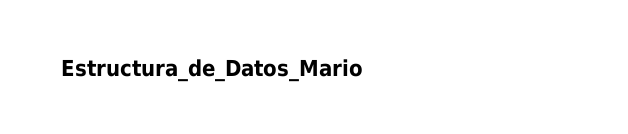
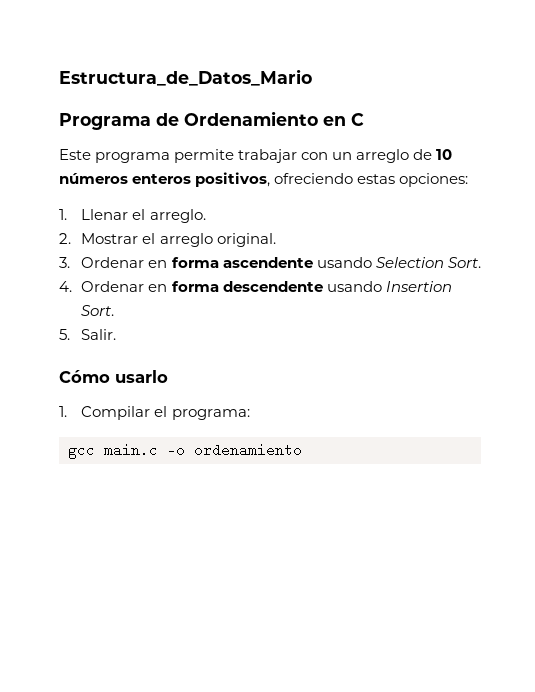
+ Programa de Ordenamiento en C
+ Este programa permite trabajar con un arreglo de 10 números enteros positivos, ofreciendo estas opciones:
+ 1. Llenar el arreglo.
+ 2. Mostrar el arreglo original.
+ 3. Ordenar en forma ascendente usando Selection Sort.
+ 4. Ordenar en forma descendente usando Insertion Sort.
+ 5. Salir.
+ Cómo usarlo
+ 1. Compilar el programa:
+ gcc main.c -o ordenamiento

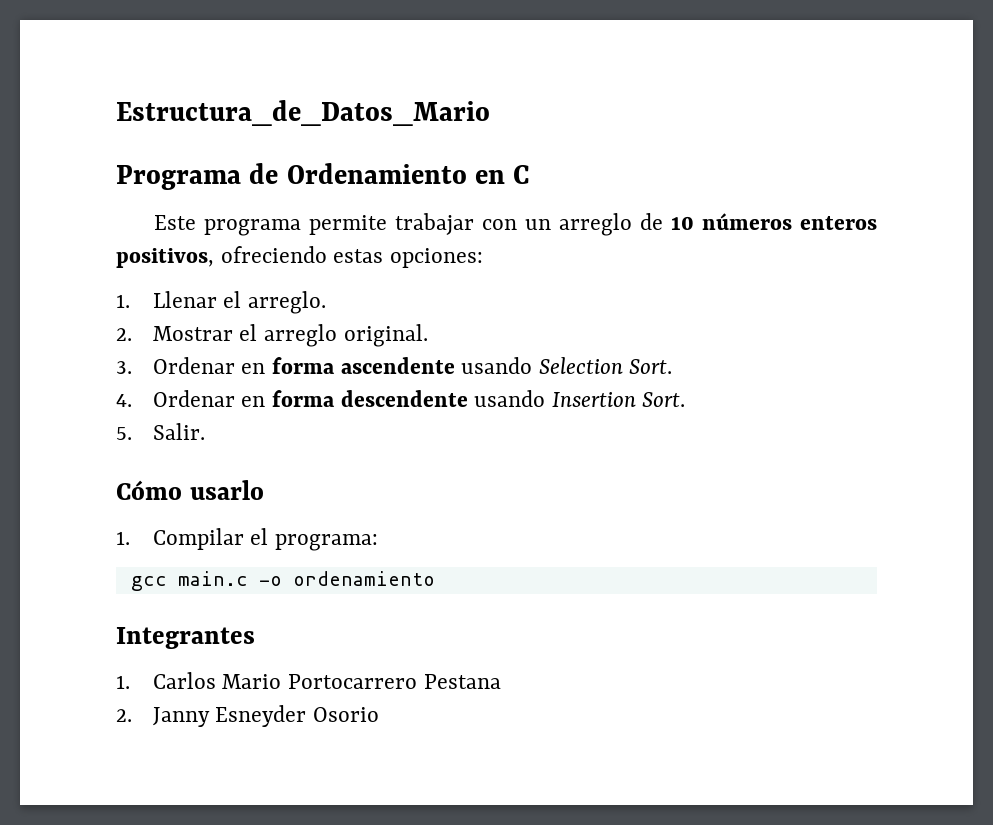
+ Integrantes
+ 1. Carlos Mario Portocarrero Pestana
+ 2. Janny Esneyder Osorio

